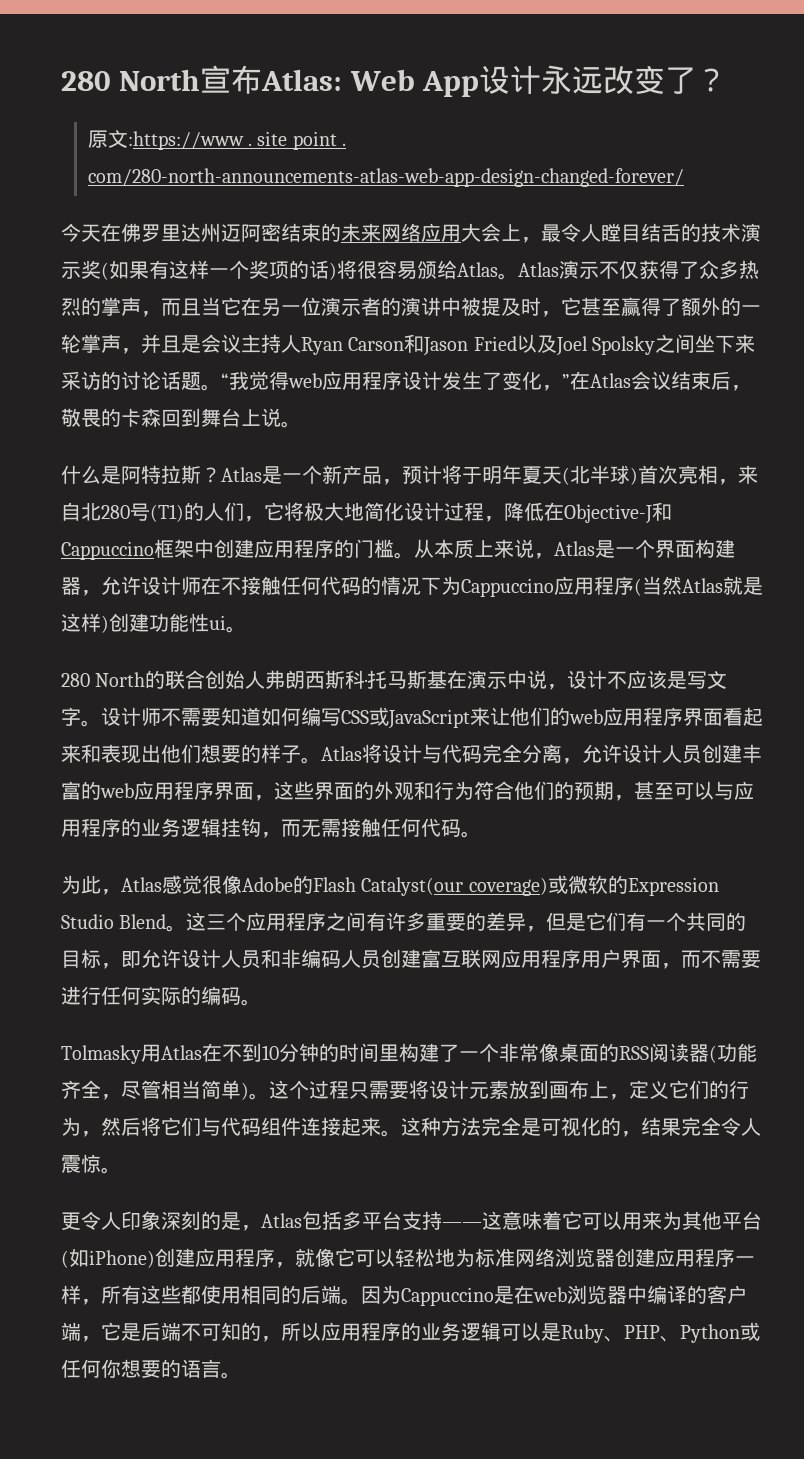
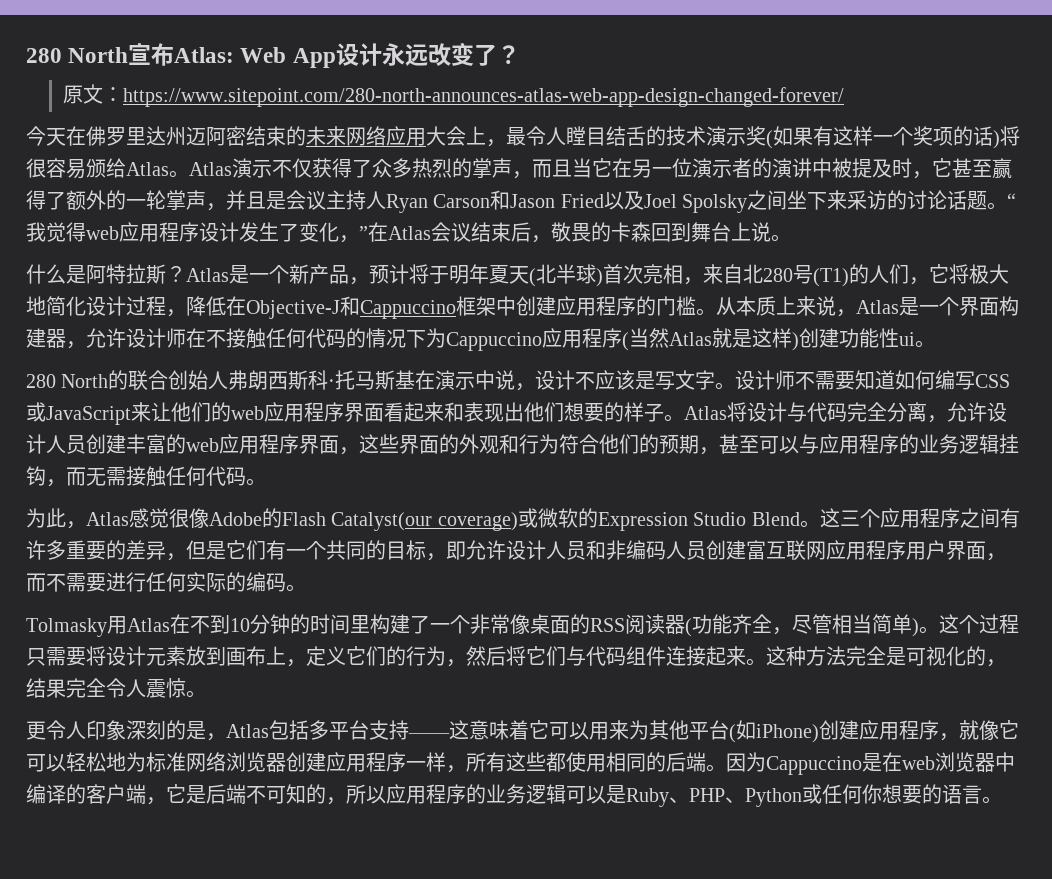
- 原文:https://www . site point . com/280-north-announcements-atlas-web-app-design-changed-forever/
+ 原文：https://www.sitepoint.com/280-north-announces-atlas-web-app-design-changed-forever/

